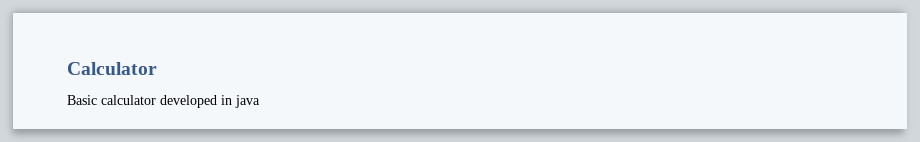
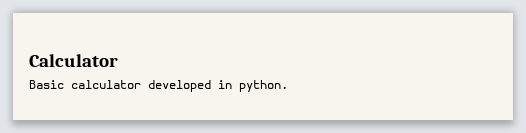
- Basic calculator developed in java
+ Basic calculator developed in python.

